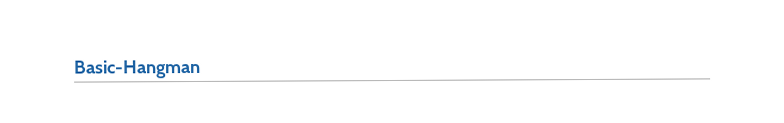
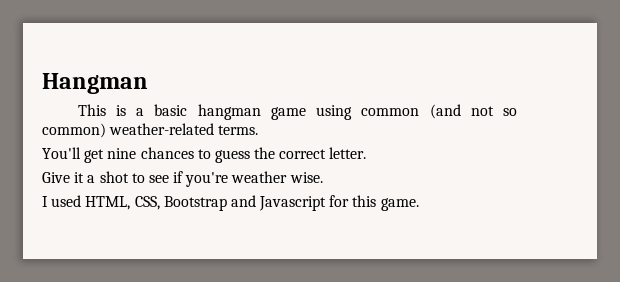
- Basic-Hangman
+ Hangman
+ This is a basic hangman game using common (and not so common) weather-related terms.
+ You'll get nine chances to guess the correct letter.
+ Give it a shot to see if you're weather wise.
+ I used HTML, CSS, Bootstrap and Javascript for this game.

